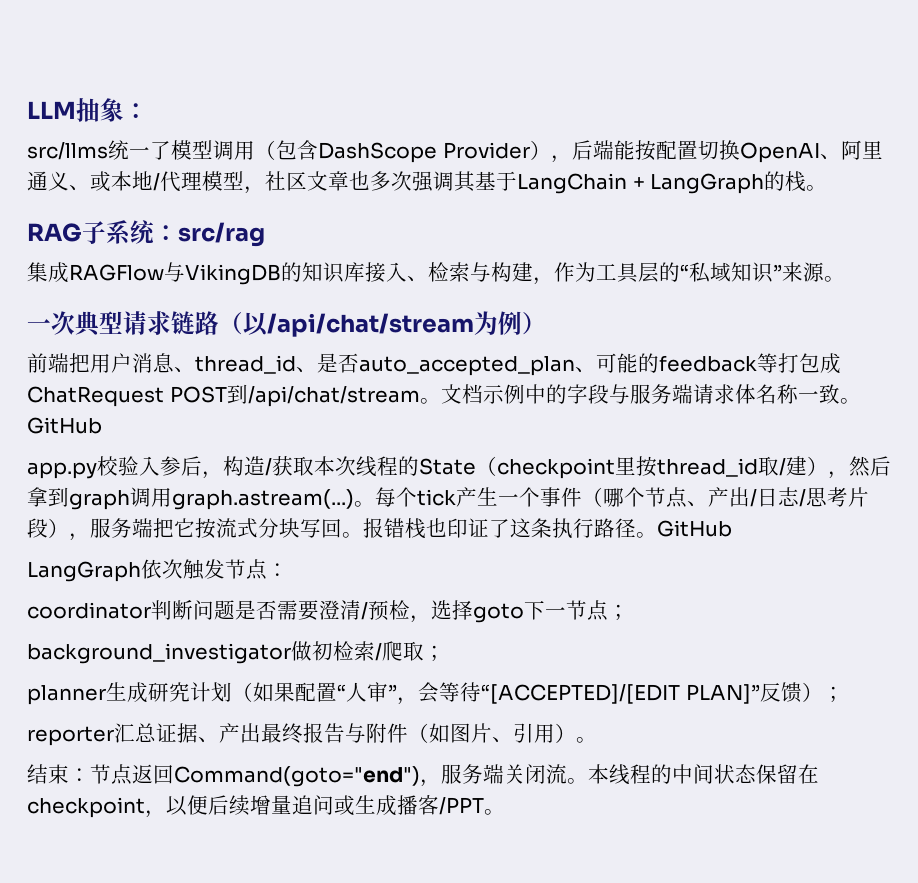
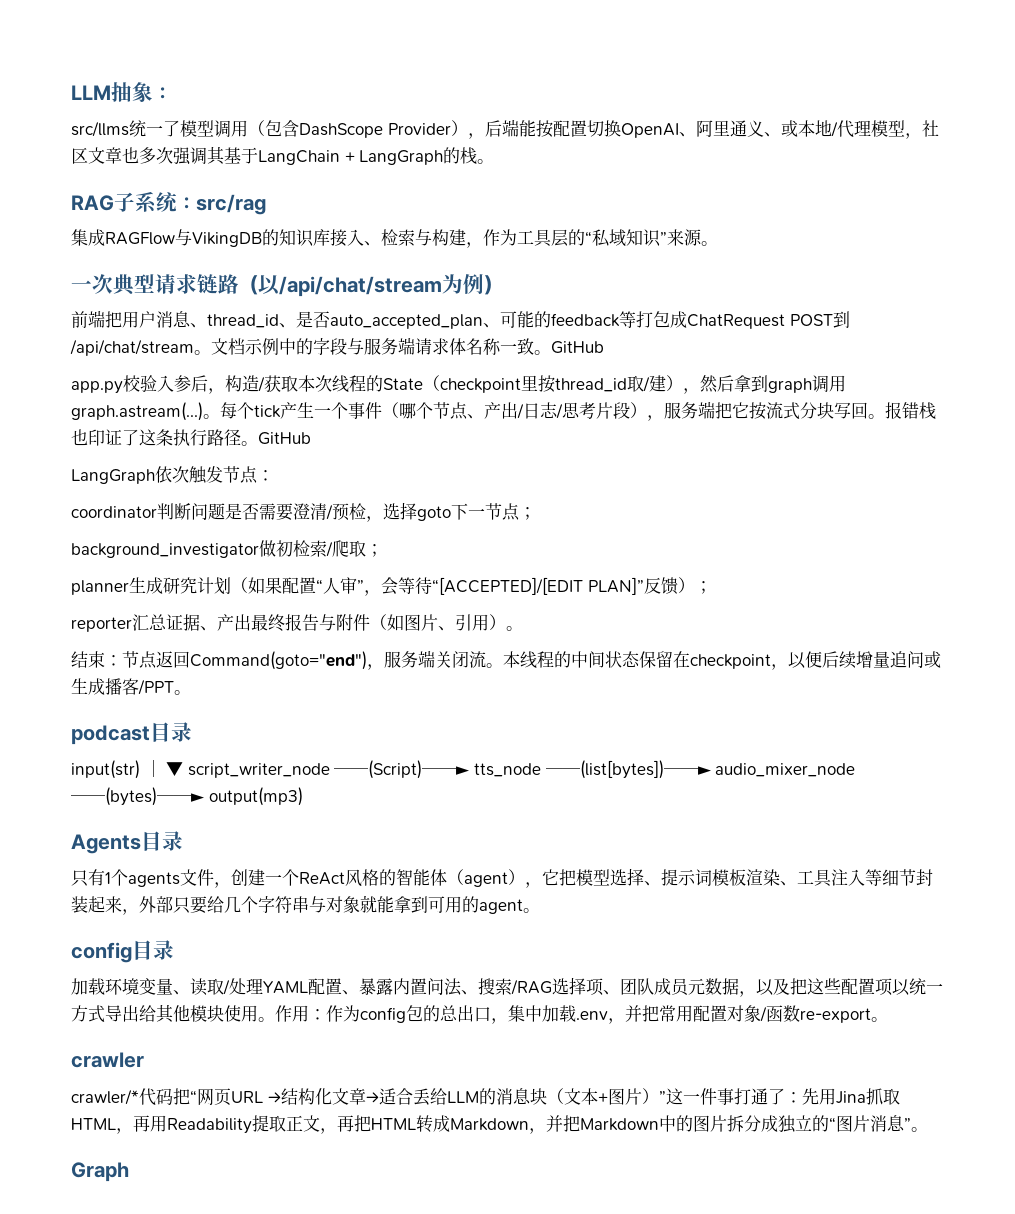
+ podcast目录
+ input(str) │ ▼ script_writer_node ──(Script)──► tts_node ──(list[bytes])──► audio_mixer_node ──(bytes)──► output(mp3)
+ Agents目录
+ 只有1个agents文件，创建一个ReAct风格的智能体（agent），它把模型选择、提示词模板渲染、工具注入等细节封装起来，外部只要给几个字符串与对象就能拿到可用的agent。
+ config目录
+ 加载环境变量、读取/处理YAML配置、暴露内置问法、搜索/RAG选择项、团队成员元数据，以及把这些配置项以统一方式导出给其他模块使用。作用：作为config包的总出口，集中加载.env，并把常用配置对象/函数re-export。
+ crawler
+ crawler/*代码把“网页URL →结构化文章→适合丢给LLM的消息块（文本+图片）”这一件事打通了：先用Jina抓取HTML，再用Readability提取正文，再把HTML转成Markdown，并把Markdown中的图片拆分成独立的“图片消息”。
+ Graph

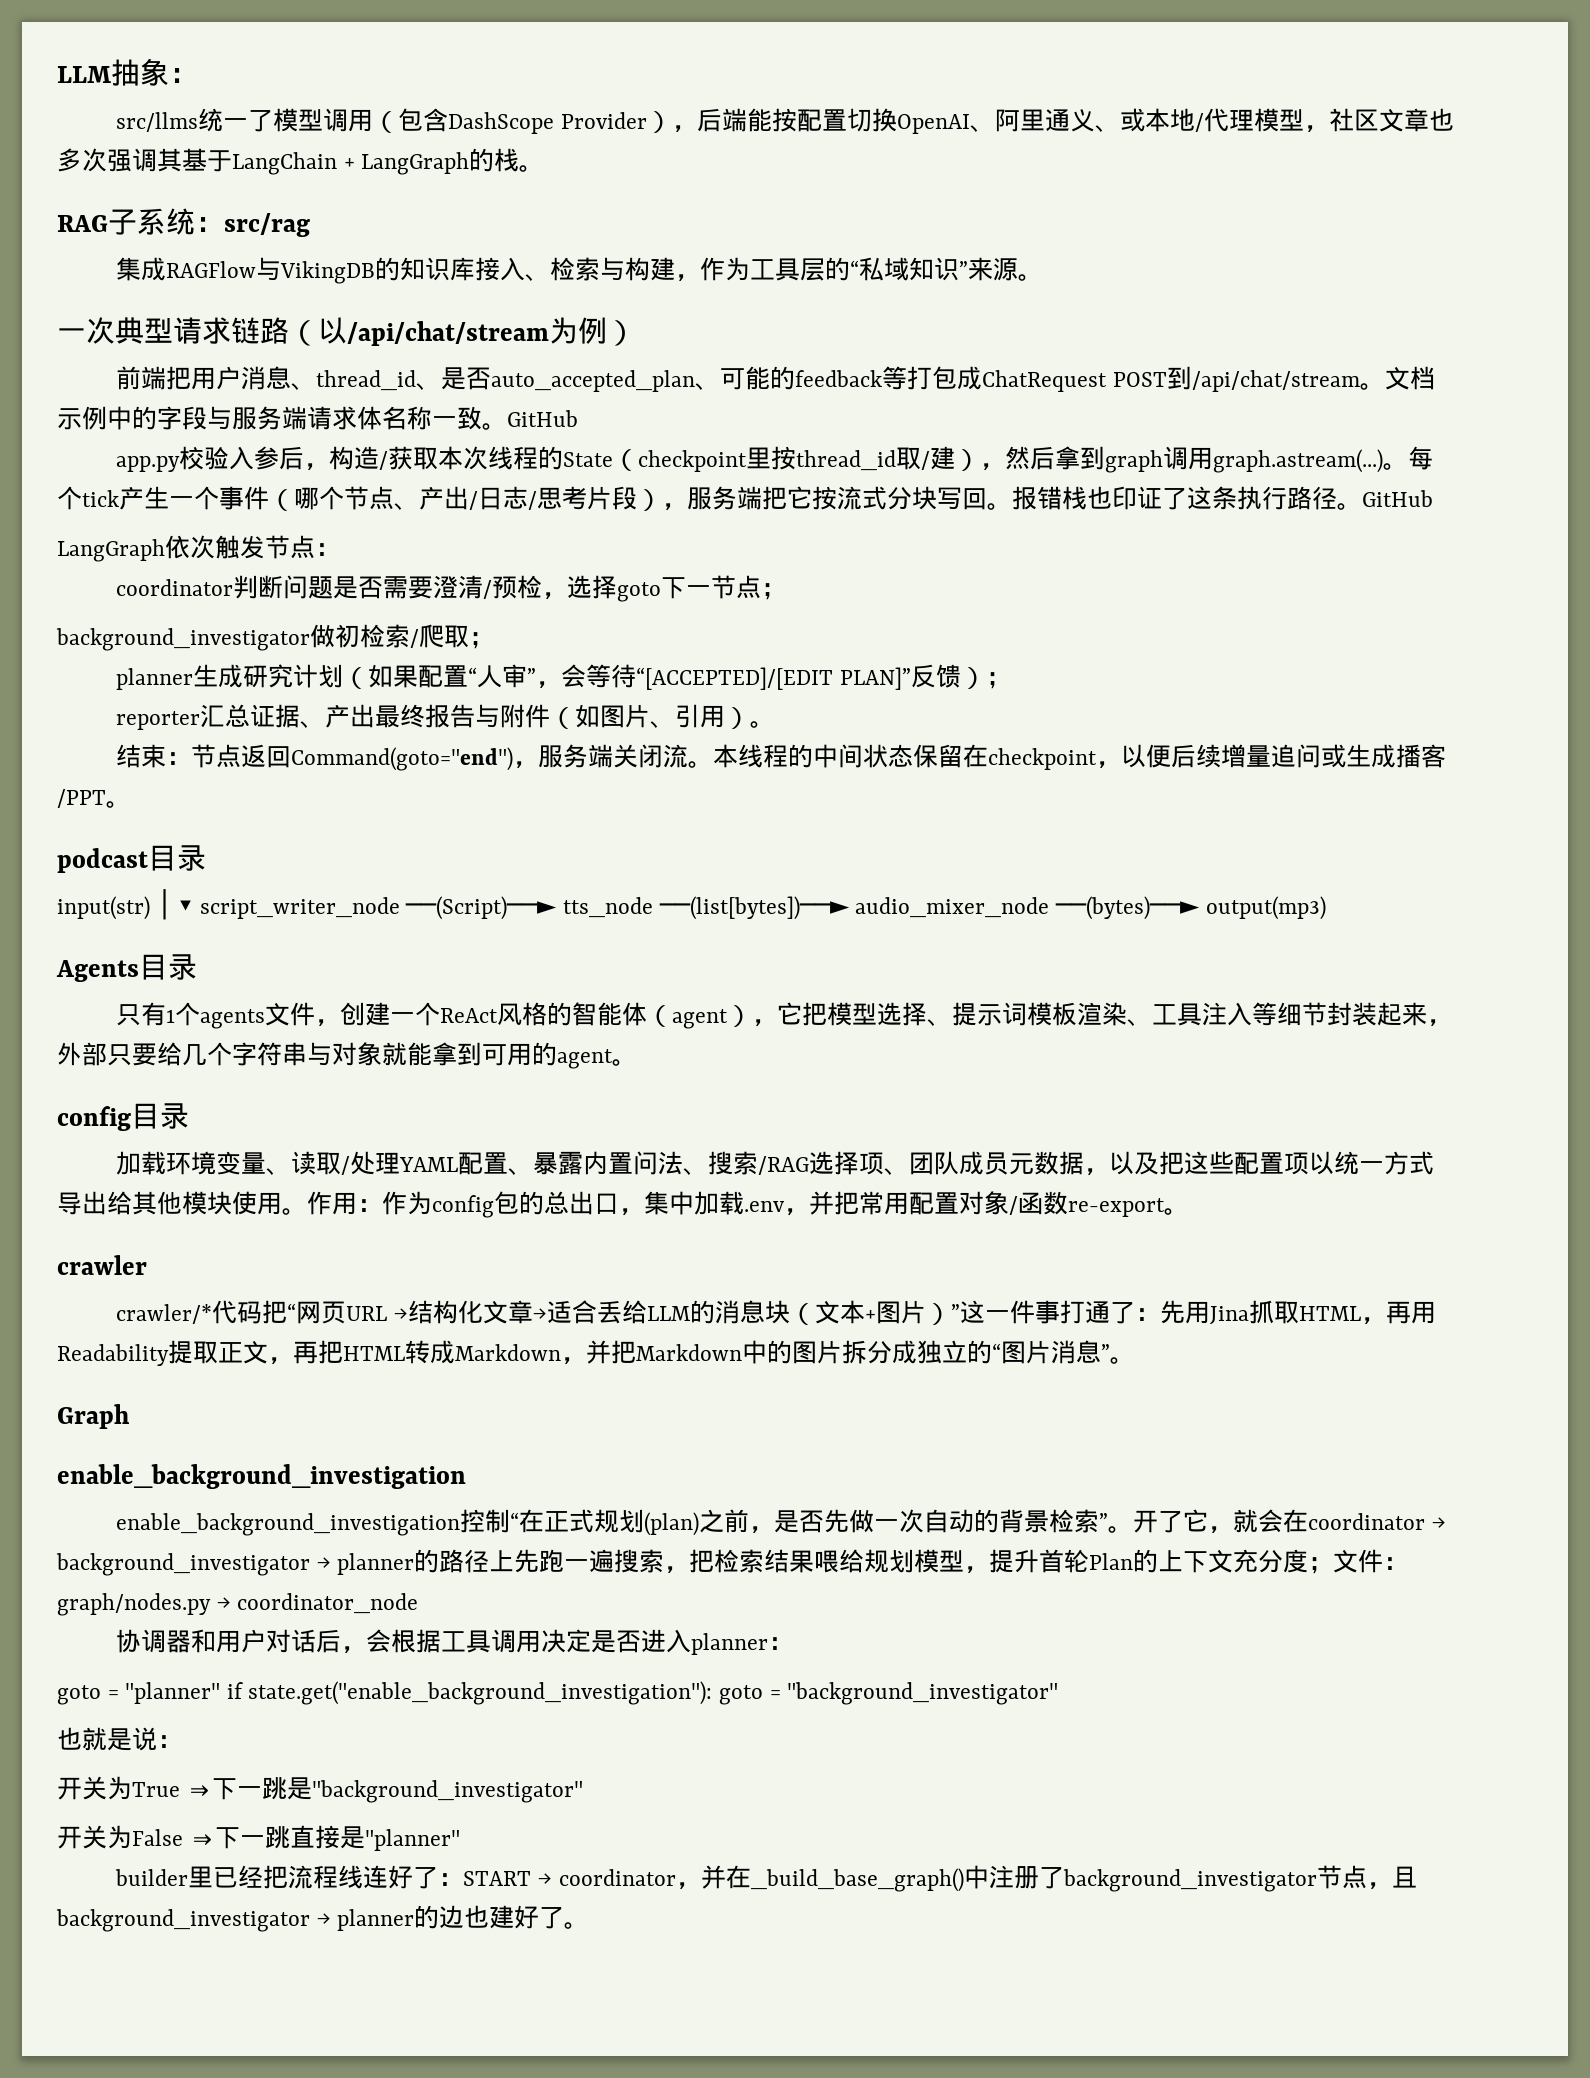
  Graph
+ enable_background_investigation
+ enable_background_investigation控制“在正式规划(plan)之前，是否先做一次自动的背景检索”。开了它，就会在coordinator → background_investigator → planner的路径上先跑一遍搜索，把检索结果喂给规划模型，提升首轮Plan的上下文充分度；文件：graph/nodes.py → coordinator_node
+ 协调器和用户对话后，会根据工具调用决定是否进入planner：
+ goto = "planner" if state.get("enable_background_investigation"): goto = "background_investigator"
+ 也就是说：
+ 开关为True ⇒下一跳是"background_investigator"
+ 开关为False ⇒下一跳直接是"planner"
+ builder里已经把流程线连好了：START → coordinator，并在_build_base_graph()中注册了background_investigator节点，且background_investigator → planner的边也建好了。

